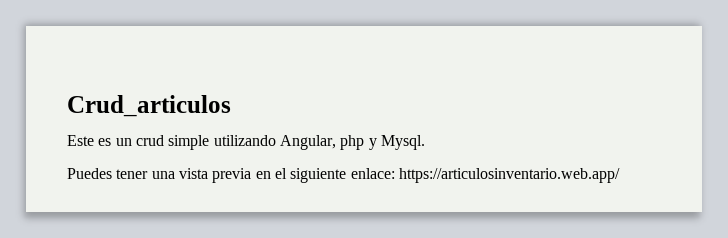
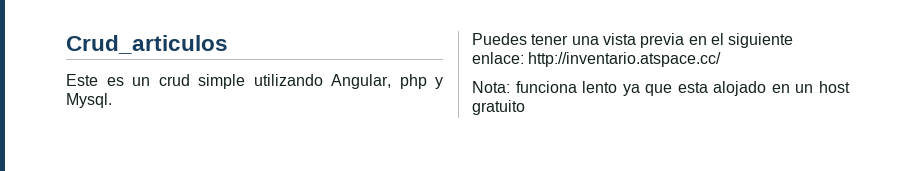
- Puedes tener una vista previa en el siguiente enlace: https://articulosinventario.web.app/
+ Puedes tener una vista previa en el siguiente enlace: http://inventario.atspace.cc/
+ Nota: funciona lento ya que esta alojado en un host gratuito

